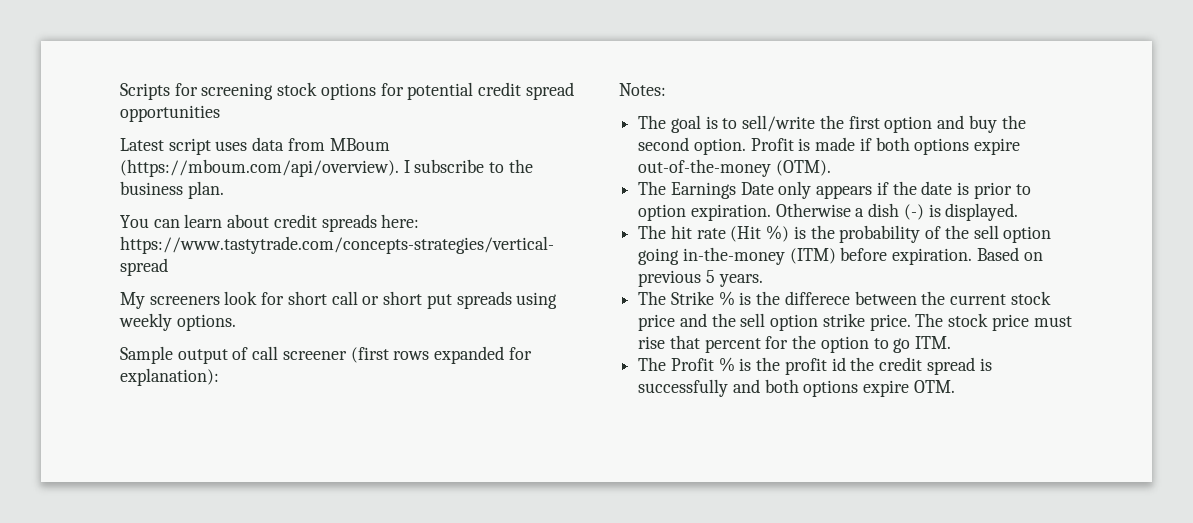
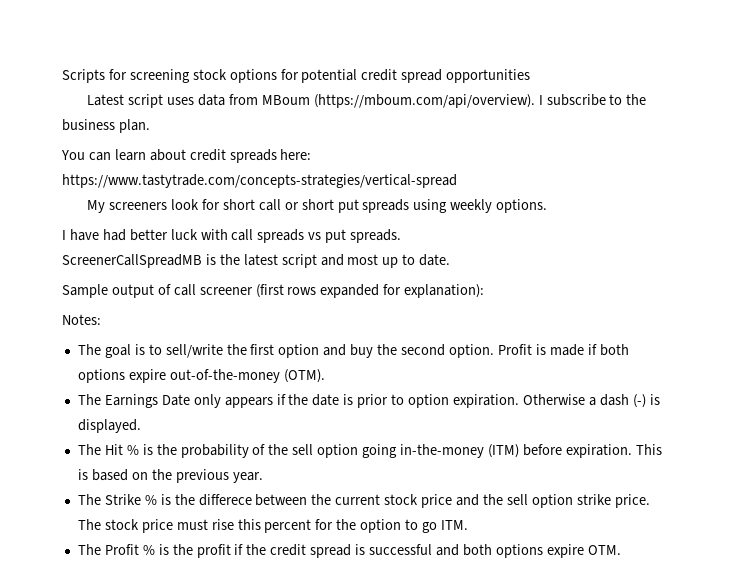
+ I have had better luck with call spreads vs put spreads.
+ ScreenerCallSpreadMB is the latest script and most up to date.
- Otherwise a dish (-) is displayed.
+ Otherwise a dash (-) is displayed.
- The hit rate (Hit %) is the probability of the sell option going in-the-money (ITM) before expiration.
+ The Hit % is the probability of the sell option going in-the-money (ITM) before expiration.
- Based on previous 5 years.
+ This is based on the previous year.
- The stock price must rise that percent for the option to go ITM.
+ The stock price must rise this percent for the option to go ITM.
- The Profit % is the profit id the credit spread is successfully and both options expire OTM.
+ The Profit % is the profit if the credit spread is successful and both options expire OTM.

